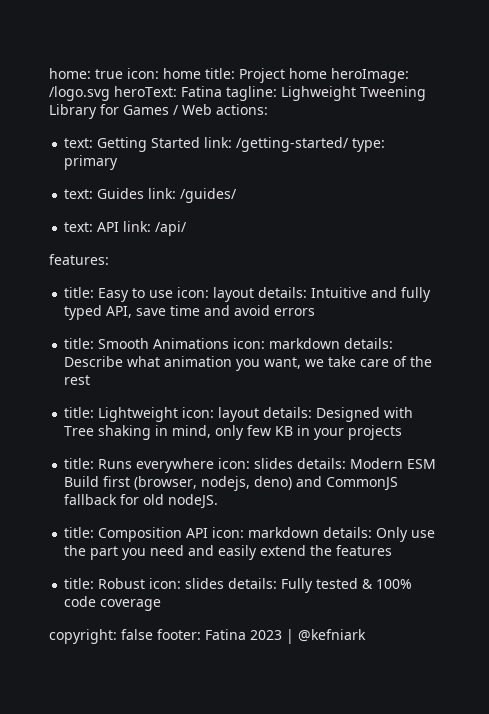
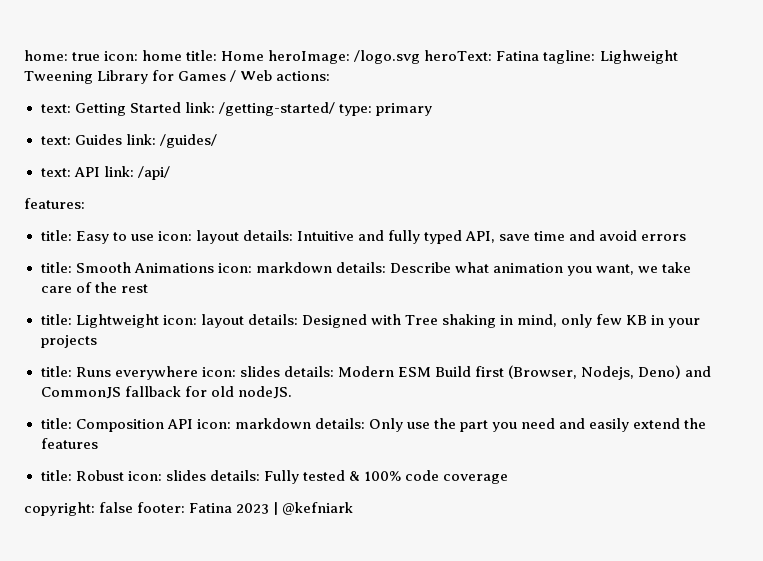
- home: true icon: home title: Project home heroImage: /logo.svg heroText: Fatina tagline: Lighweight Tweening Library for Games / Web actions:
+ home: true icon: home title: Home heroImage: /logo.svg heroText: Fatina tagline: Lighweight Tweening Library for Games / Web actions:
- title: Runs everywhere icon: slides details: Modern ESM Build first (browser, nodejs, deno) and CommonJS fallback for old nodeJS.
+ title: Runs everywhere icon: slides details: Modern ESM Build first (Browser, Nodejs, Deno) and CommonJS fallback for old nodeJS.

